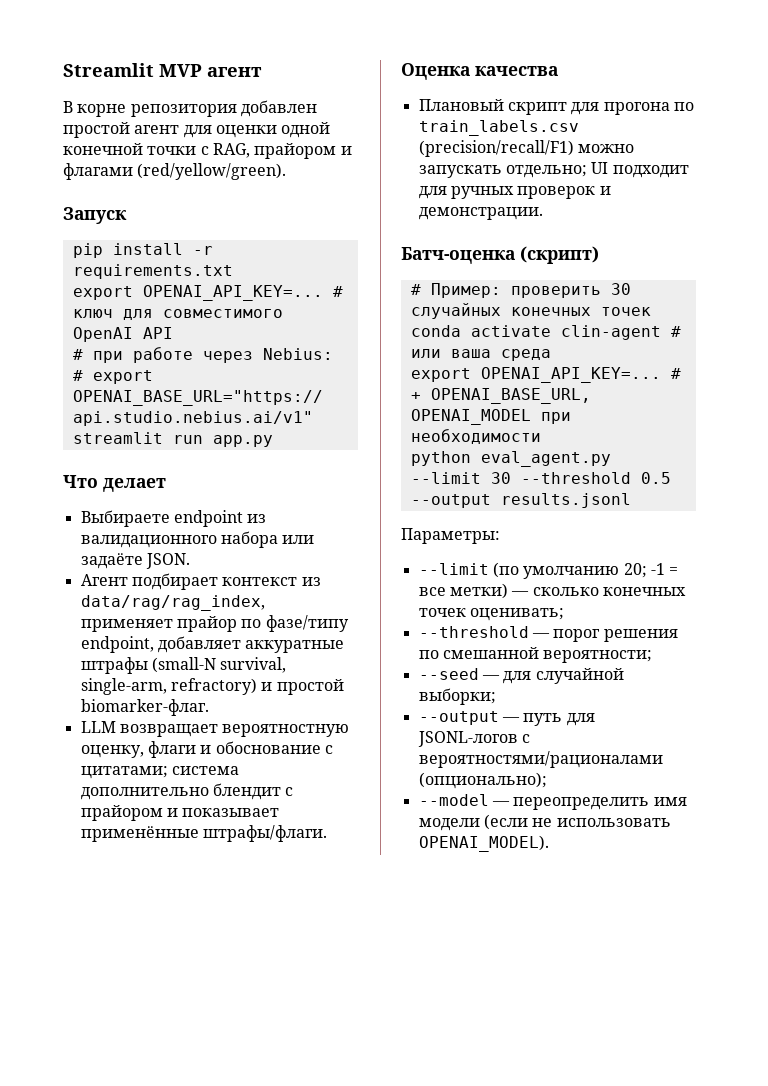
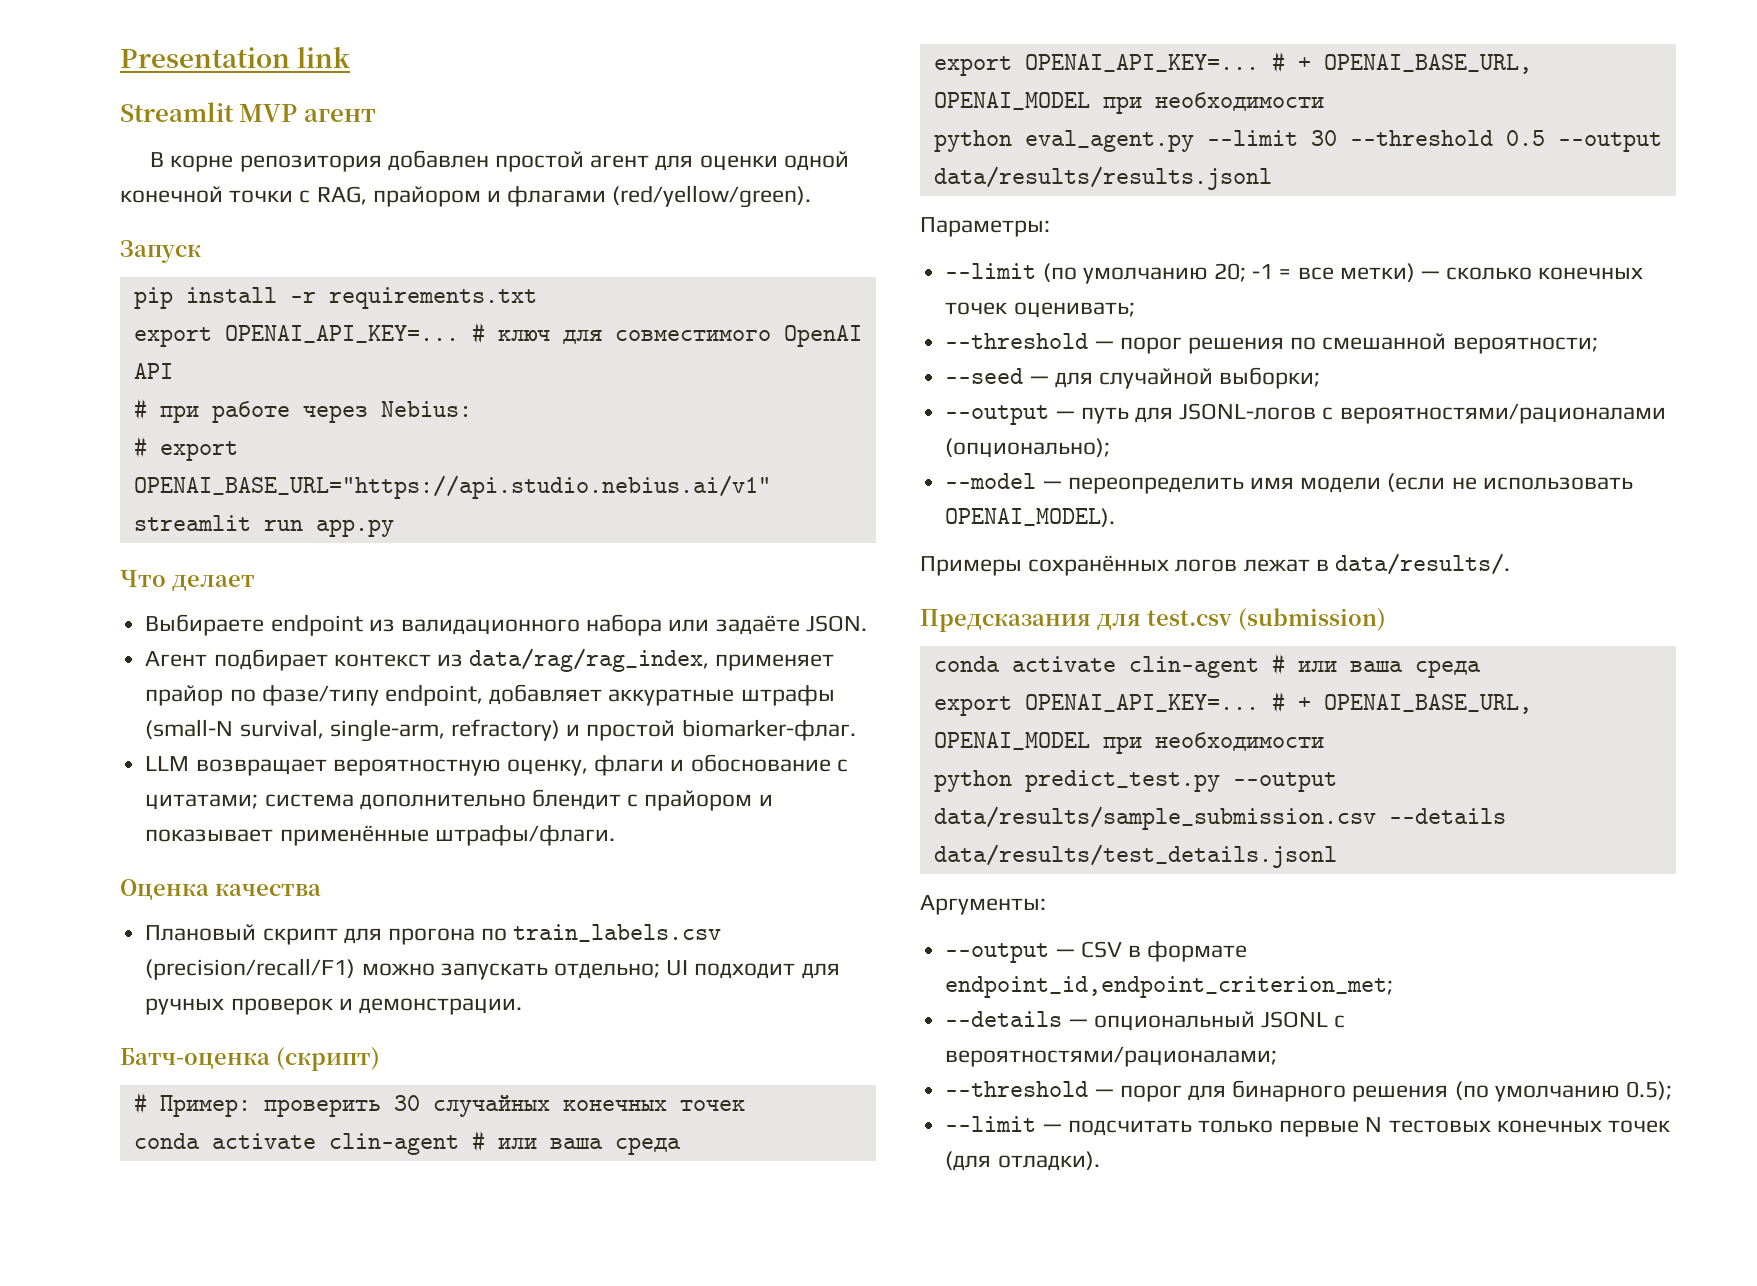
+ Presentation link
- python eval_agent.py --limit 30 --threshold 0.5 --output results.jsonl
+ python eval_agent.py --limit 30 --threshold 0.5 --output data/results/results.jsonl
+ Примеры сохранённых логов лежат в data/results/.
+ Предсказания для test.csv (submission)
+ conda activate clin-agent # или ваша среда
+ export OPENAI_API_KEY=... # + OPENAI_BASE_URL, OPENAI_MODEL при необходимости
+ python predict_test.py --output data/results/sample_submission.csv --details data/results/test_details.jsonl
+ Аргументы:
+ --output — CSV в формате endpoint_id,endpoint_criterion_met;
+ --details — опциональный JSONL с вероятностями/рационалами;
+ --threshold — порог для бинарного решения (по умолчанию 0.5);
+ --limit — подсчитать только первые N тестовых конечных точек (для отладки).

